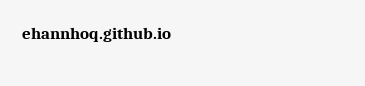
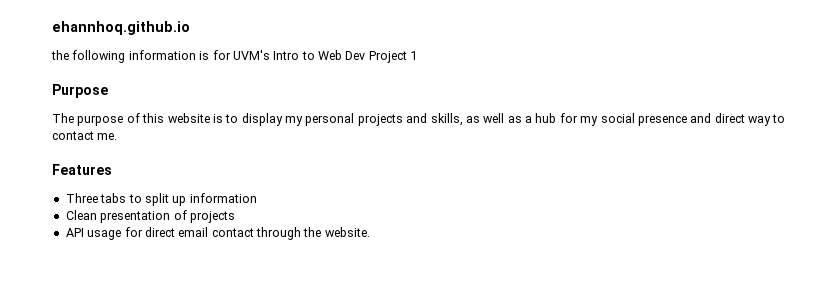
+ the following information is for UVM's Intro to Web Dev Project 1
+ Purpose
+ The purpose of this website is to display my personal projects and skills, as well as a hub for my social presence and direct way to contact me.
+ Features
+ Three tabs to split up information
+ Clean presentation of projects
+ API usage for direct email contact through the website.

